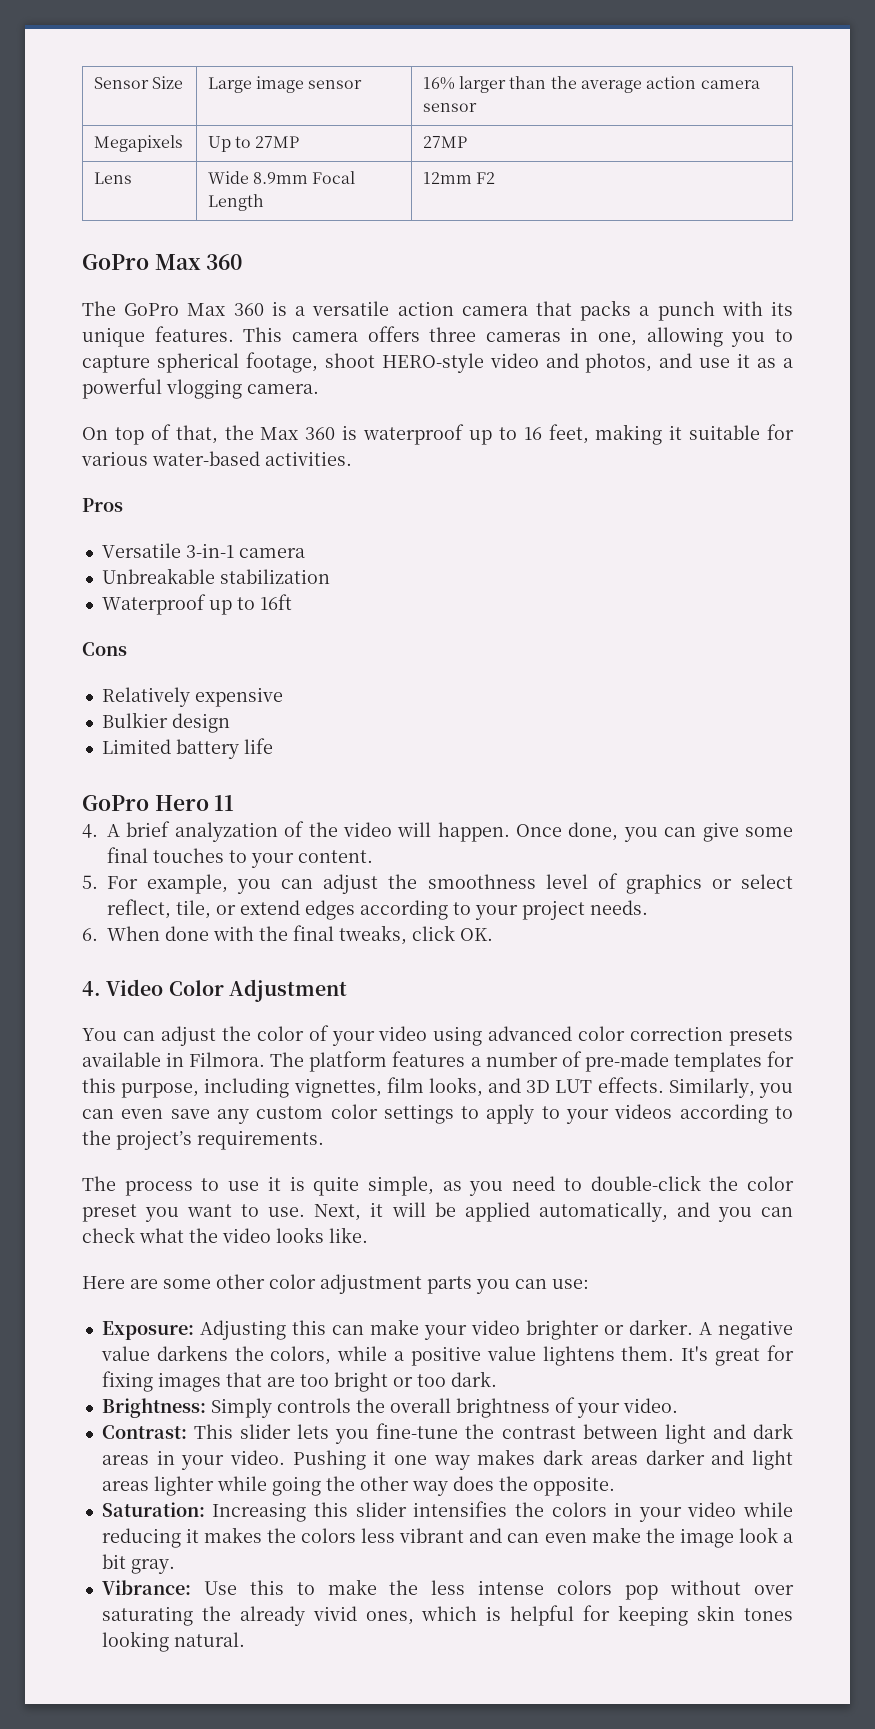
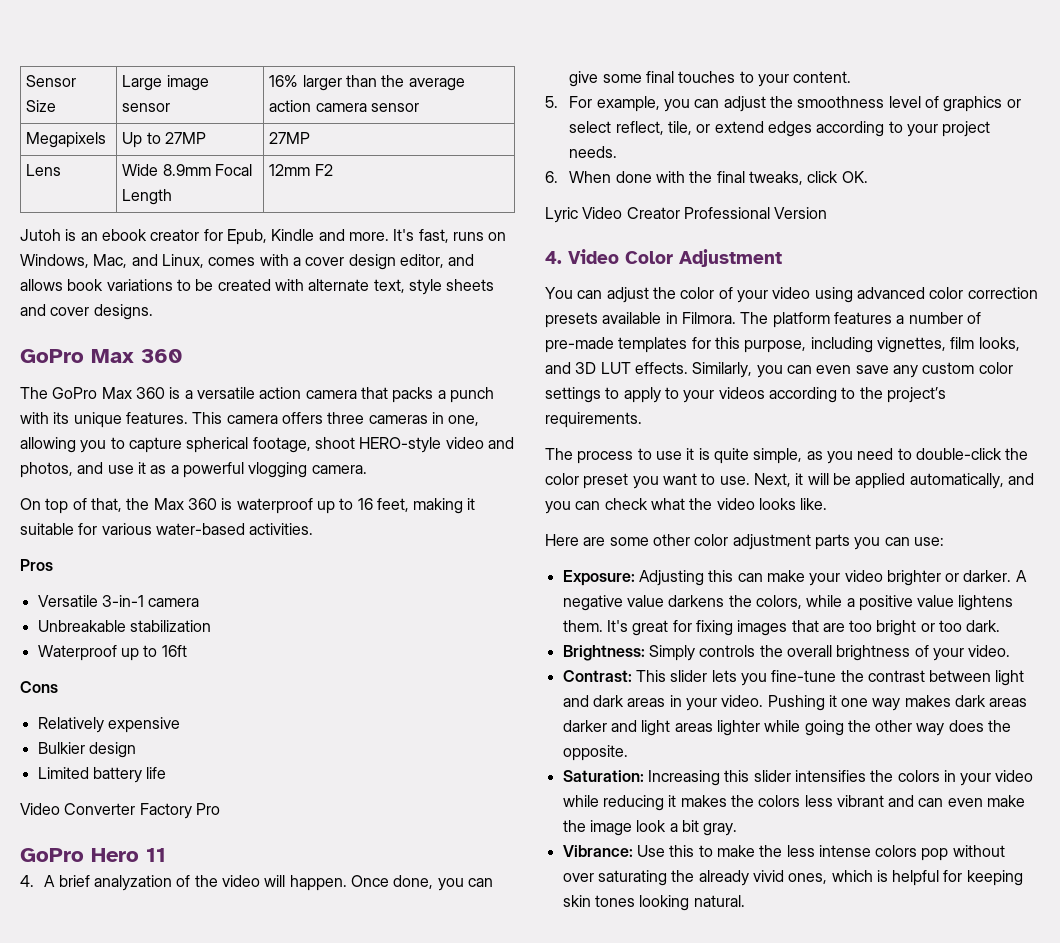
+ Jutoh is an ebook creator for Epub, Kindle and more. It's fast, runs on Windows, Mac, and Linux, comes with a cover design editor, and allows book variations to be created with alternate text, style sheets and cover designs.
+ Video Converter Factory Pro
+ Lyric Video Creator Professional Version

